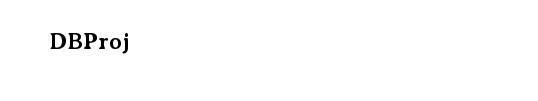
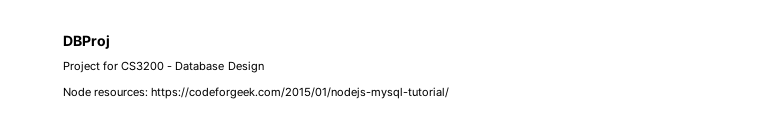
+ Project for CS3200 - Database Design
+ Node resources: https://codeforgeek.com/2015/01/nodejs-mysql-tutorial/

